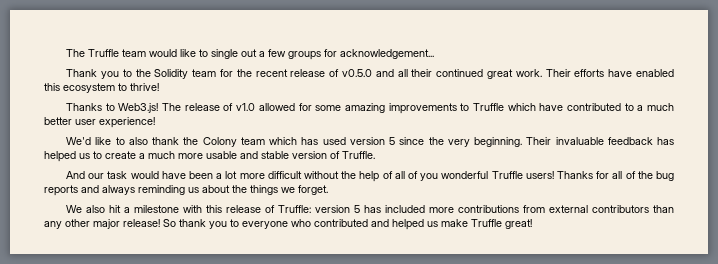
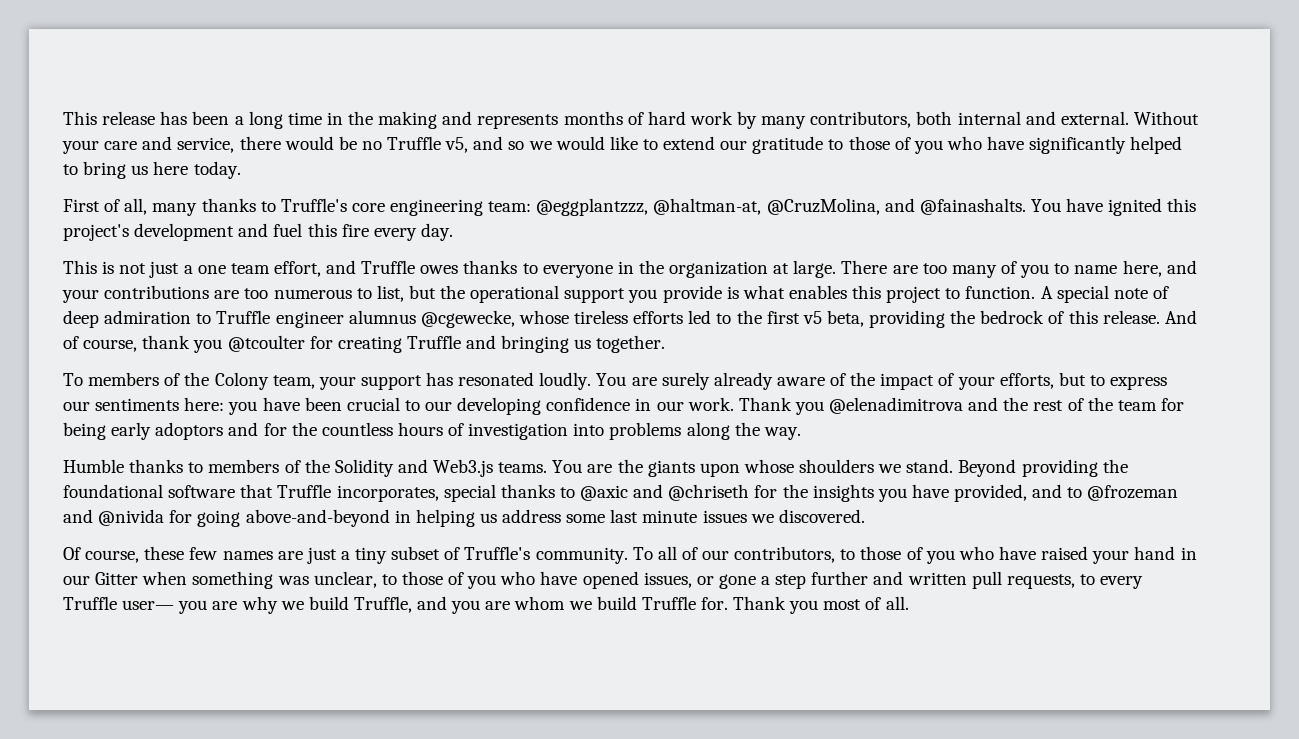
- The Truffle team would like to single out a few groups for acknowledgement...
- Thank you to the Solidity team for the recent release of v0.5.0 and all their continued great work. Their efforts have enabled this ecosystem to thrive!
- Thanks to Web3.js! The release of v1.0 allowed for some amazing improvements to Truffle which have contributed to a much better user experience!
- We'd like to also thank the Colony team which has used version 5 since the very beginning. Their invaluable feedback has helped us to create a much more usable and stable version of Truffle.
- And our task would have been a lot more difficult without the help of all of you wonderful Truffle users! Thanks for all of the bug reports and always reminding us about the things we forget.
- We also hit a milestone with this release of Truffle: version 5 has included more contributions from external contributors than any other major release! So thank you to everyone who contributed and helped us make Truffle great!
+ This release has been a long time in the making and represents months of hard work by many contributors, both internal and external. Without your care and service, there would be no Truffle v5, and so we would like to extend our gratitude to those of you who have significantly helped to bring us here today.
+ First of all, many thanks to Truffle's core engineering team: @eggplantzzz, @haltman-at, @CruzMolina, and @fainashalts. You have ignited this project's development and fuel this fire every day.
+ This is not just a one team effort, and Truffle owes thanks to everyone in the organization at large. There are too many of you to name here, and your contributions are too numerous to list, but the operational support you provide is what enables this project to function. A special note of deep admiration to Truffle engineer alumnus @cgewecke, whose tireless efforts led to the first v5 beta, providing the bedrock of this release. And of course, thank you @tcoulter for creating Truffle and bringing us together.
+ To members of the Colony team, your support has resonated loudly. You are surely already aware of the impact of your efforts, but to express our sentiments here: you have been crucial to our developing confidence in our work. Thank you @elenadimitrova and the rest of the team for being early adoptors and for the countless hours of investigation into problems along the way.
+ Humble thanks to members of the Solidity and Web3.js teams. You are the giants upon whose shoulders we stand. Beyond providing the foundational software that Truffle incorporates, special thanks to @axic and @chriseth for the insights you have provided, and to @frozeman and @nivida for going above-and-beyond in helping us address some last minute issues we discovered.
+ Of course, these few names are just a tiny subset of Truffle's community. To all of our contributors, to those of you who have raised your hand in our Gitter when something was unclear, to those of you who have opened issues, or gone a step further and written pull requests, to every Truffle user— you are why we build Truffle, and you are whom we build Truffle for. Thank you most of all.

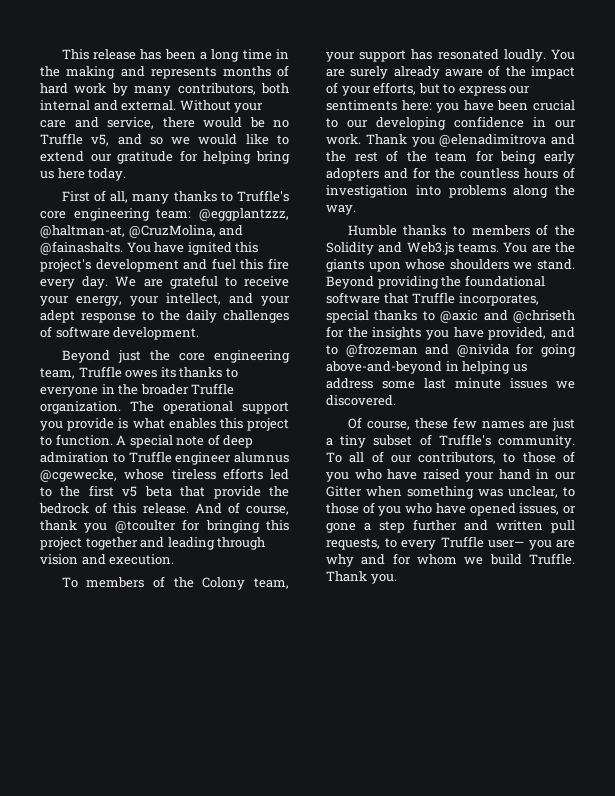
- Without your care and service, there would be no Truffle v5, and so we would like to extend our gratitude to those of you who have significantly helped to bring us here today.
+ Without your care and service, there would be no Truffle v5, and so we would like to extend our gratitude for helping bring us here today.
- You have ignited this project's development and fuel this fire every day.
- This is not just a one team effort, and Truffle owes thanks to everyone in the organization at large. There are too many of you to name here, and your contributions are too numerous to list, but the operational support you provide is what enables this project to function.
+ You have ignited this project's development and fuel this fire every day. We are grateful to receive your energy, your intellect, and your adept response to the daily challenges of software development.
+ Beyond just the core engineering team, Truffle owes its thanks to everyone in the broader Truffle organization. The operational support you provide is what enables this project to function.
- A special note of deep admiration to Truffle engineer alumnus @cgewecke, whose tireless efforts led to the first v5 beta, providing the bedrock of this release.
+ A special note of deep admiration to Truffle engineer alumnus @cgewecke, whose tireless efforts led to the first v5 beta that provide the bedrock of this release.
- And of course, thank you @tcoulter for creating Truffle and bringing us together.
+ And of course, thank you @tcoulter for bringing this project together and leading through vision and execution.
- Thank you @elenadimitrova and the rest of the team for being early adoptors and for the countless hours of investigation into problems along the way.
+ Thank you @elenadimitrova and the rest of the team for being early adopters and for the countless hours of investigation into problems along the way.
- To all of our contributors, to those of you who have raised your hand in our Gitter when something was unclear, to those of you who have opened issues, or gone a step further and written pull requests, to every Truffle user— you are why we build Truffle, and you are whom we build Truffle for. Thank you most of all.
+ To all of our contributors, to those of you who have raised your hand in our Gitter when something was unclear, to those of you who have opened issues, or gone a step further and written pull requests, to every Truffle user— you are why and for whom we build Truffle. Thank you.

